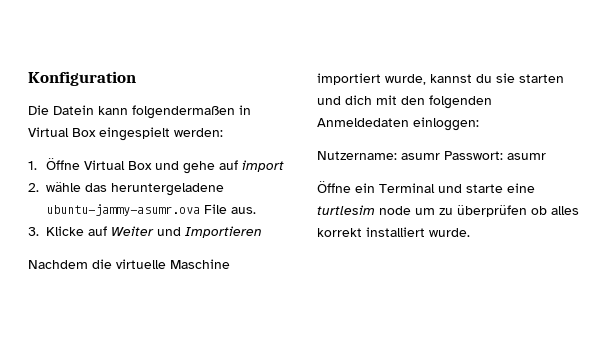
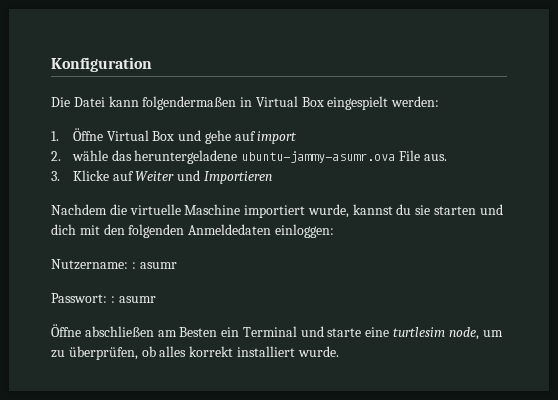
- Die Datein kann folgendermaßen in Virtual Box eingespielt werden:
+ Die Datei kann folgendermaßen in Virtual Box eingespielt werden:
- Nutzername: asumr Passwort: asumr
+ Nutzername: : asumr
+ Passwort: : asumr
- Öffne ein Terminal und starte eine turtlesim node um zu überprüfen ob alles korrekt installiert wurde.
+ Öffne abschließen am Besten ein Terminal und starte eine turtlesim node, um zu überprüfen, ob alles korrekt installiert wurde.

